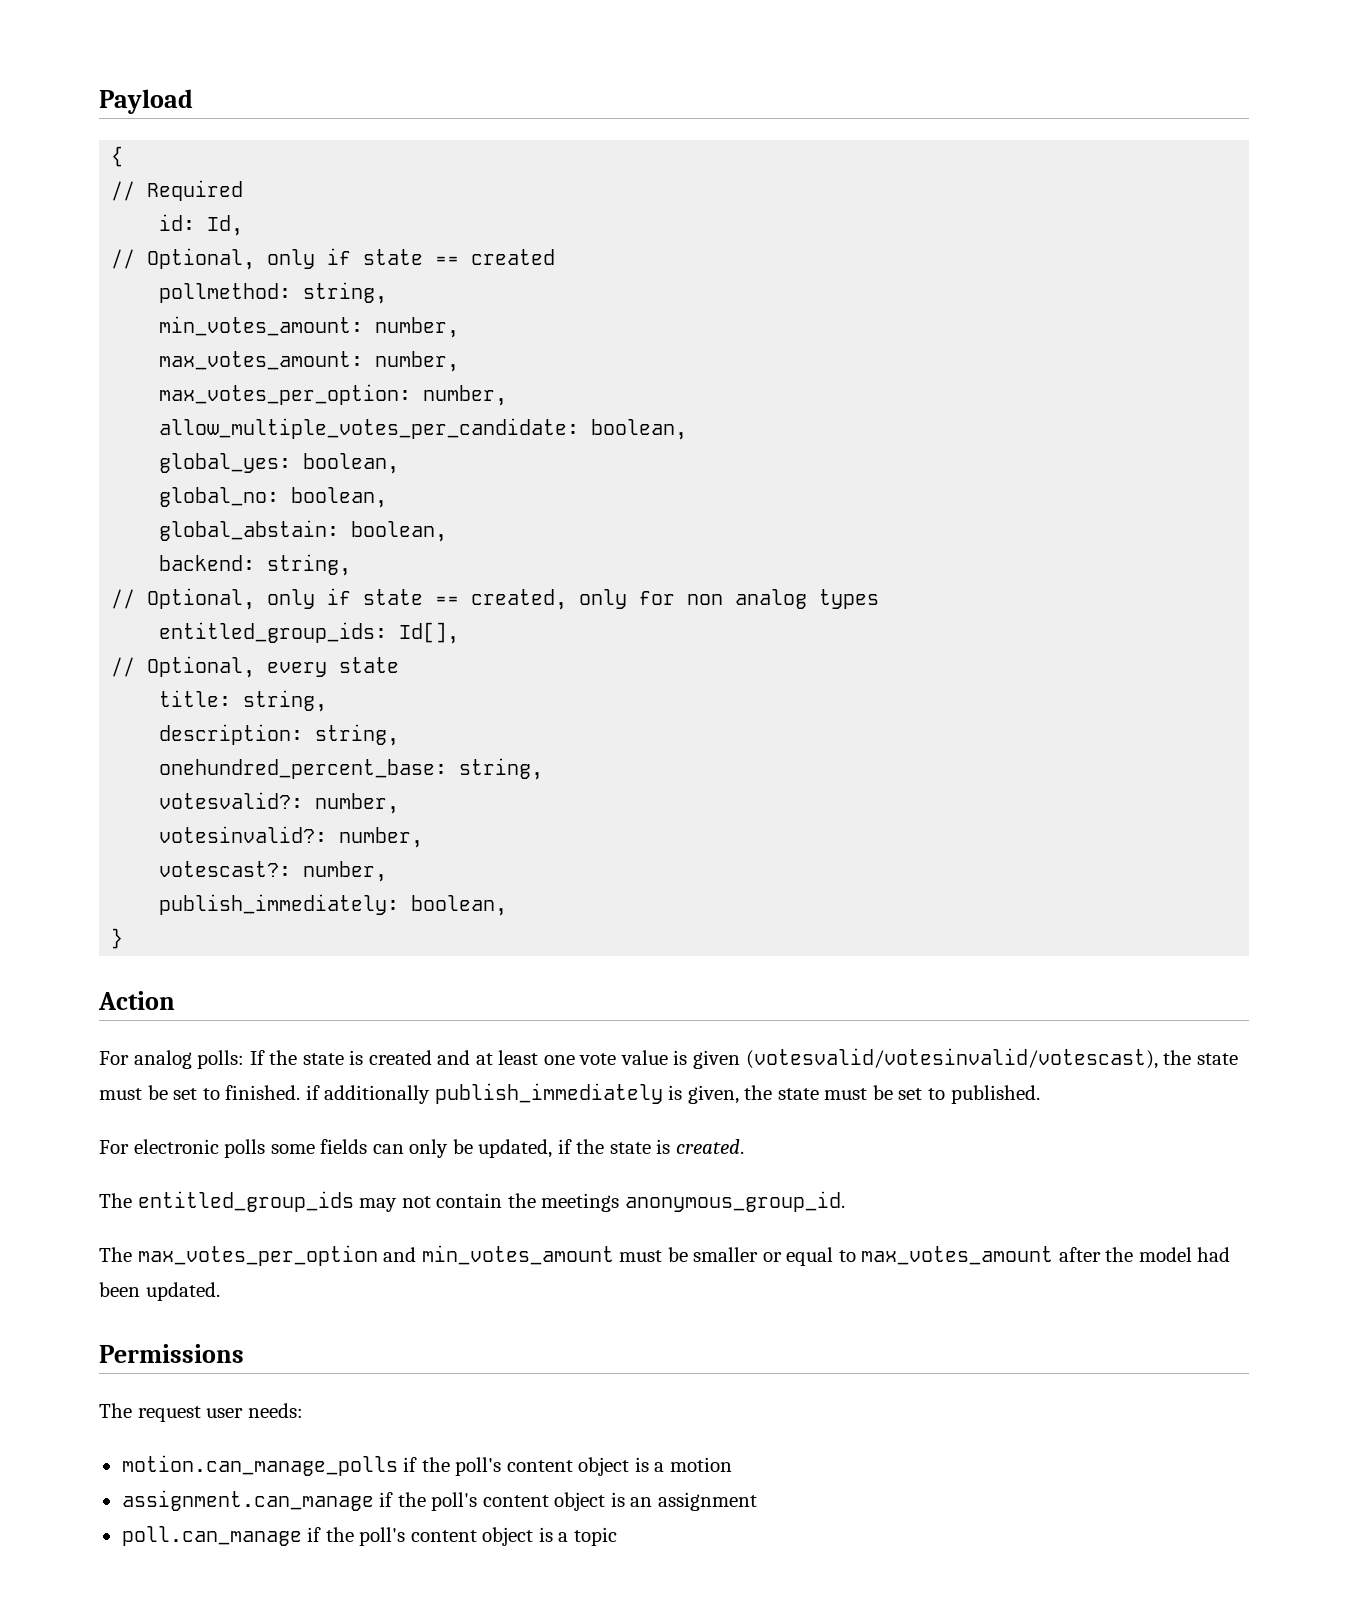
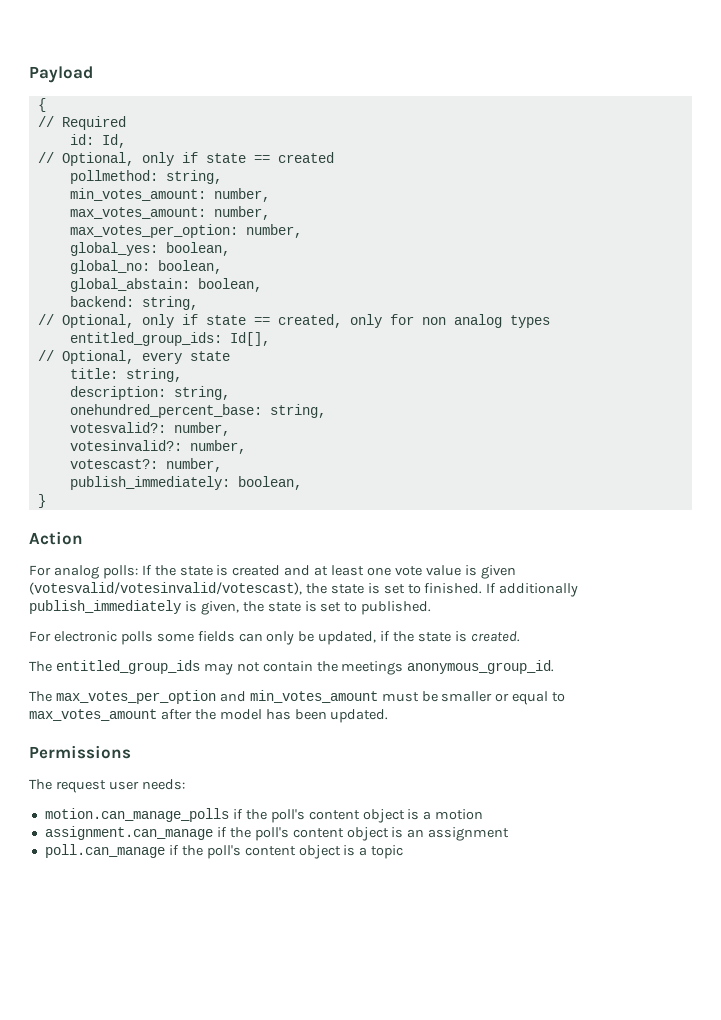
- allow_multiple_votes_per_candidate: boolean,
- For analog polls: If the state is created and at least one vote value is given (votesvalid/votesinvalid/votescast), the state must be set to finished. if additionally publish_immediately is given, the state must be set to published.
+ For analog polls: If the state is created and at least one vote value is given (votesvalid/votesinvalid/votescast), the state is set to finished. If additionally publish_immediately is given, the state is set to published.
- The max_votes_per_option and min_votes_amount must be smaller or equal to max_votes_amount after the model had been updated.
+ The max_votes_per_option and min_votes_amount must be smaller or equal to max_votes_amount after the model has been updated.

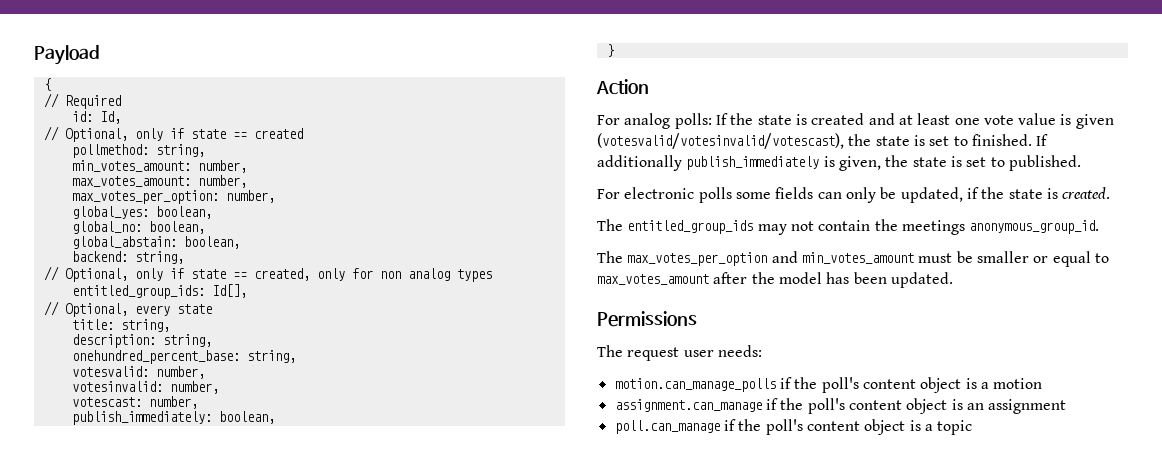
- votesvalid?: number,
- votesinvalid?: number,
- votescast?: number,
+ votesvalid: number,
+ votesinvalid: number,
+ votescast: number,

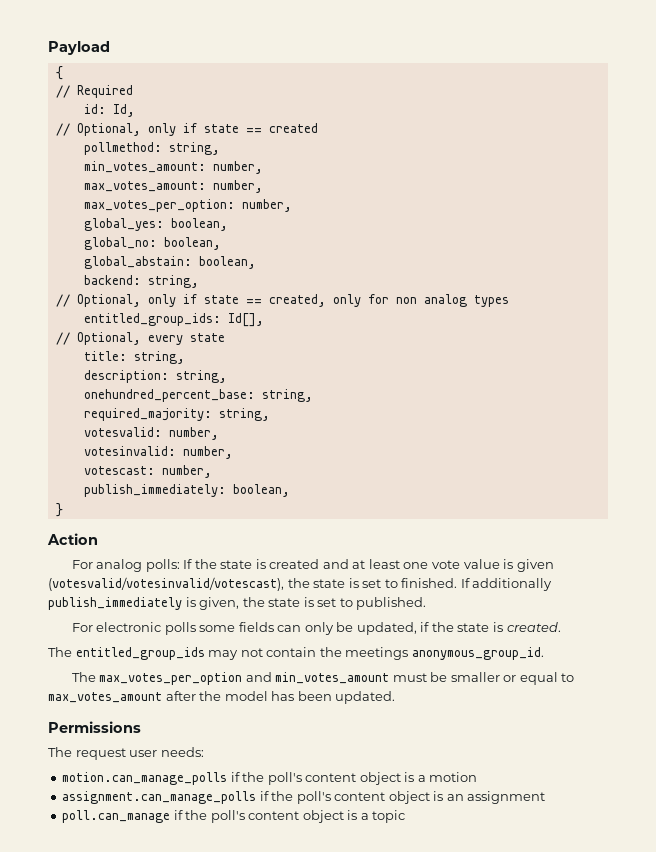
+ required_majority: string,
- assignment.can_manage if the poll's content object is an assignment
+ assignment.can_manage_polls if the poll's content object is an assignment

